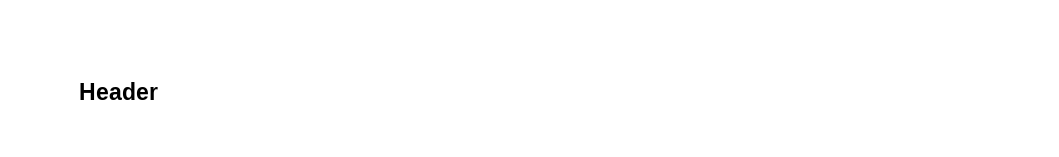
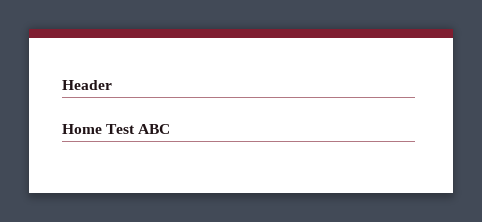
+ Home Test ABC

